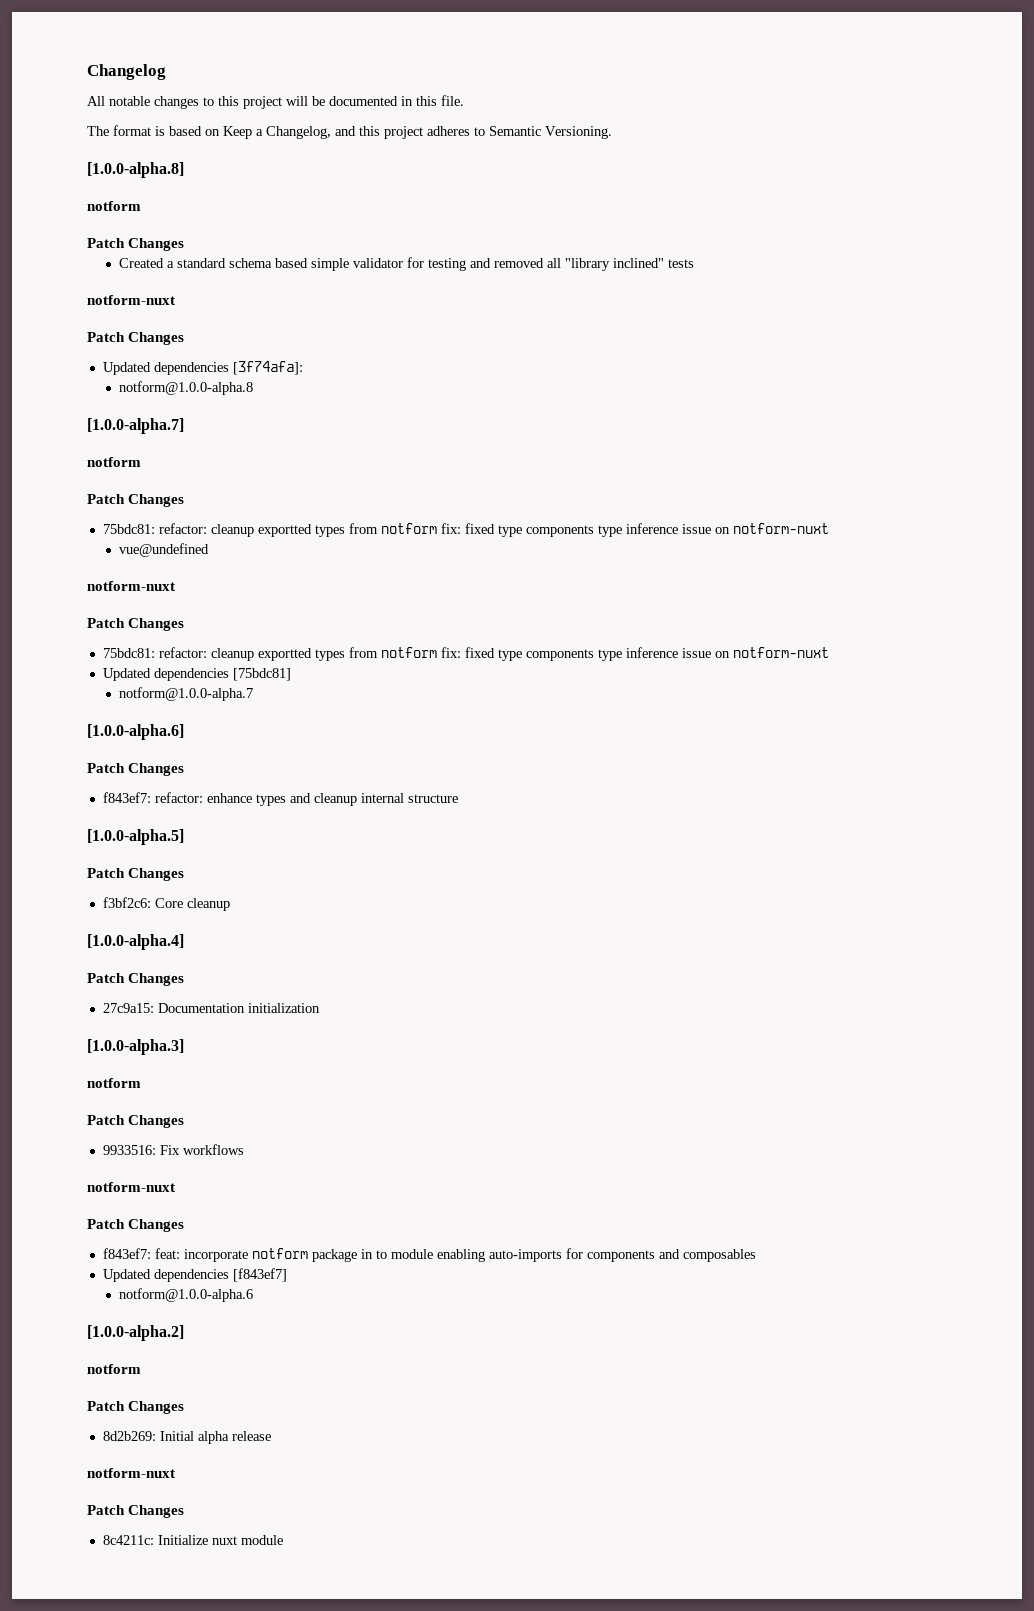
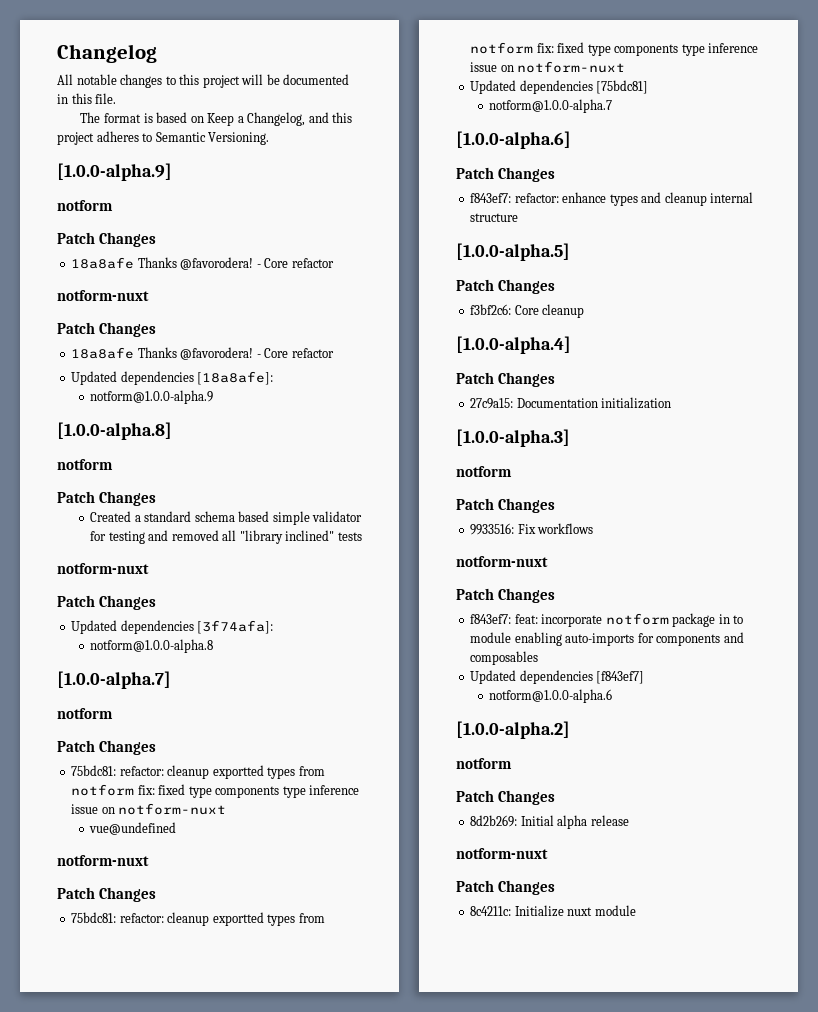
+ [1.0.0-alpha.9]
+ notform
+ Patch Changes
+ 18a8afe Thanks @favorodera! - Core refactor
+ notform-nuxt
+ Patch Changes
+ 18a8afe Thanks @favorodera! - Core refactor
+ Updated dependencies [18a8afe]:
+ notform@1.0.0-alpha.9

